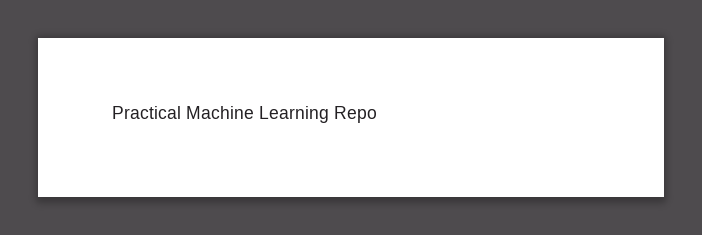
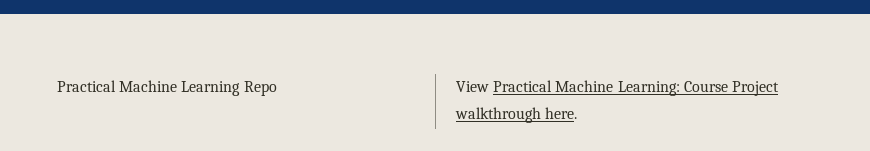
+ View Practical Machine Learning: Course Project walkthrough here.

